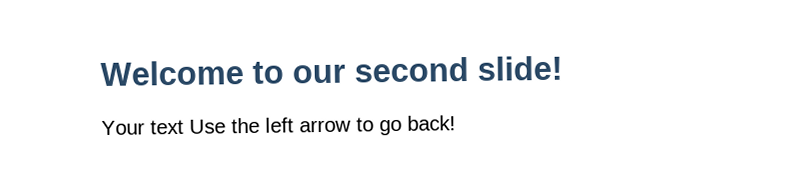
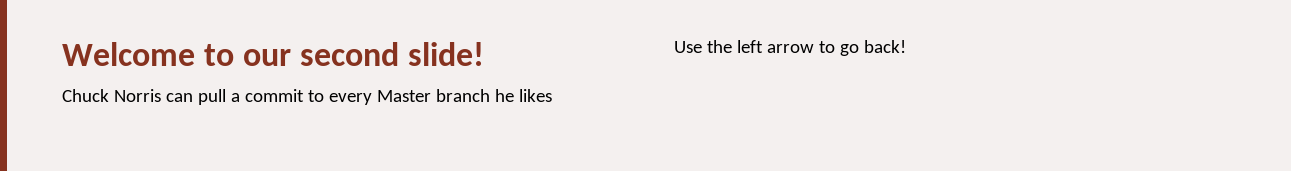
- Your text Use the left arrow to go back!
+ Chuck Norris can pull a commit to every Master branch he likes
+ Use the left arrow to go back!

